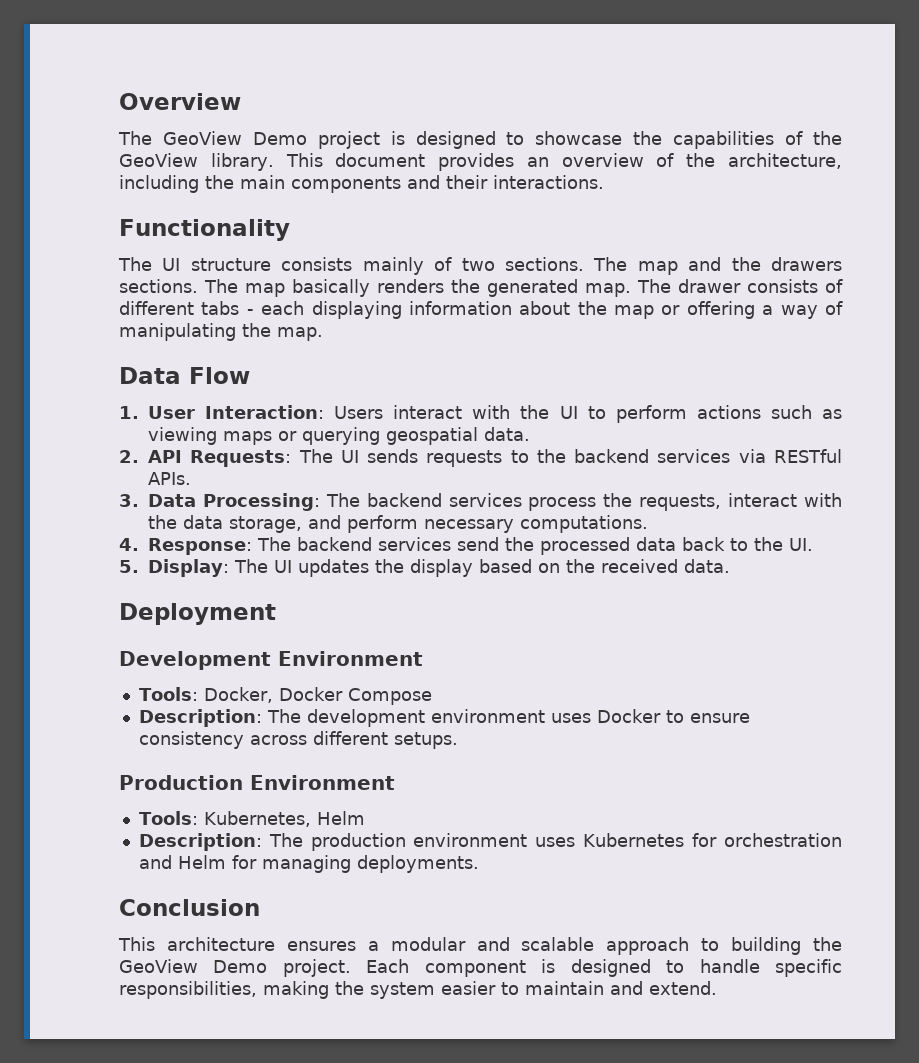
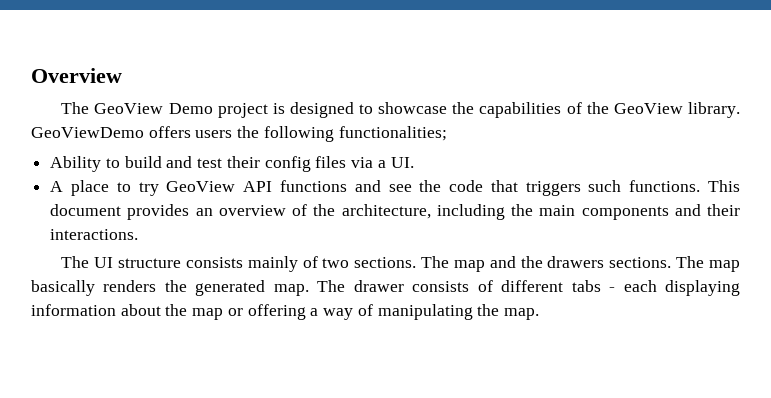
+ GeoViewDemo offers users the following functionalities;
+ Ability to build and test their config files via a UI.
+ A place to try GeoView API functions and see the code that triggers such functions.
- Functionality
- Data Flow
- 1. User Interaction: Users interact with the UI to perform actions such as viewing maps or querying geospatial data.
- 2. API Requests: The UI sends requests to the backend services via RESTful APIs.
- 3. Data Processing: The backend services process the requests, interact with the data storage, and perform necessary computations.
- 4. Response: The backend services send the processed data back to the UI.
- 5. Display: The UI updates the display based on the received data.
- Deployment
- Development Environment
- Tools: Docker, Docker Compose
- Description: The development environment uses Docker to ensure consistency across different setups.
- Production Environment
- Tools: Kubernetes, Helm
- Description: The production environment uses Kubernetes for orchestration and Helm for managing deployments.
- Conclusion
- This architecture ensures a modular and scalable approach to building the GeoView Demo project. Each component is designed to handle specific responsibilities, making the system easier to maintain and extend.

